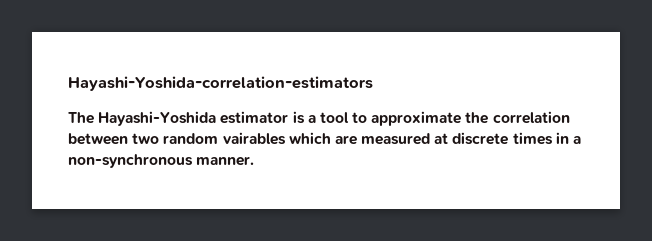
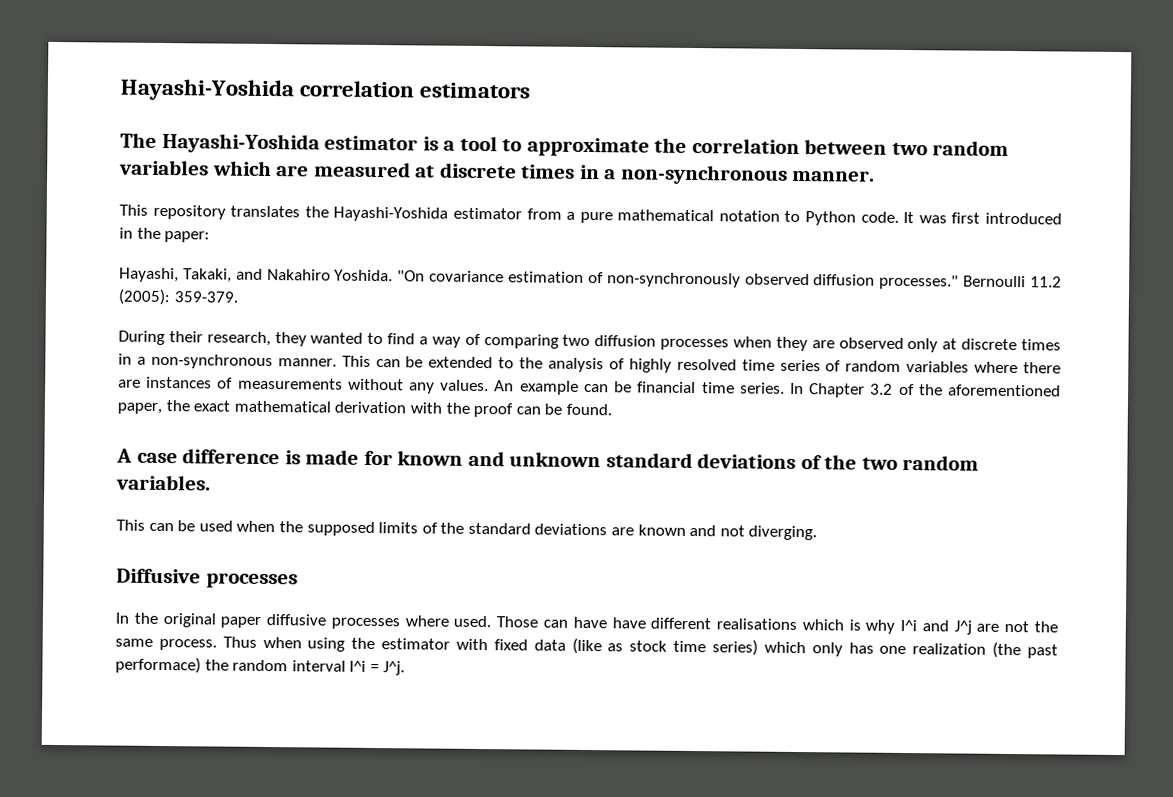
- Hayashi-Yoshida-correlation-estimators
+ Hayashi-Yoshida correlation estimators
- The Hayashi-Yoshida estimator is a tool to approximate the correlation between two random vairables which are measured at discrete times in a non-synchronous manner.
+ The Hayashi-Yoshida estimator is a tool to approximate the correlation between two random variables which are measured at discrete times in a non-synchronous manner.
+ This repository translates the Hayashi-Yoshida estimator from a pure mathematical notation to Python code. It was first introduced in the paper:
+ Hayashi, Takaki, and Nakahiro Yoshida. "On covariance estimation of non-synchronously observed diffusion processes." Bernoulli 11.2 (2005): 359-379.
+ During their research, they wanted to find a way of comparing two diffusion processes when they are observed only at discrete times in a non-synchronous manner. This can be extended to the analysis of highly resolved time series of random variables where there are instances of measurements without any values. An example can be financial time series. In Chapter 3.2 of the aforementioned paper, the exact mathematical derivation with the proof can be found.
+ A case difference is made for known and unknown standard deviations of the two random variables.
+ This can be used when the supposed limits of the standard deviations are known and not diverging.
+ Diffusive processes
+ In the original paper diffusive processes where used. Those can have have different realisations which is why I^i and J^j are not the same process. Thus when using the estimator with fixed data (like as stock time series) which only has one realization (the past performace) the random interval I^i = J^j.

